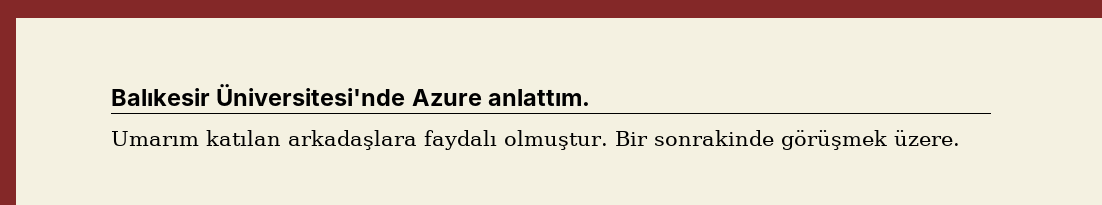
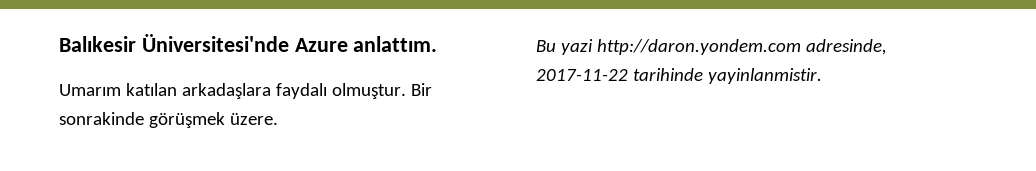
+ Bu yazi http://daron.yondem.com adresinde, 2017-11-22 tarihinde yayinlanmistir.

